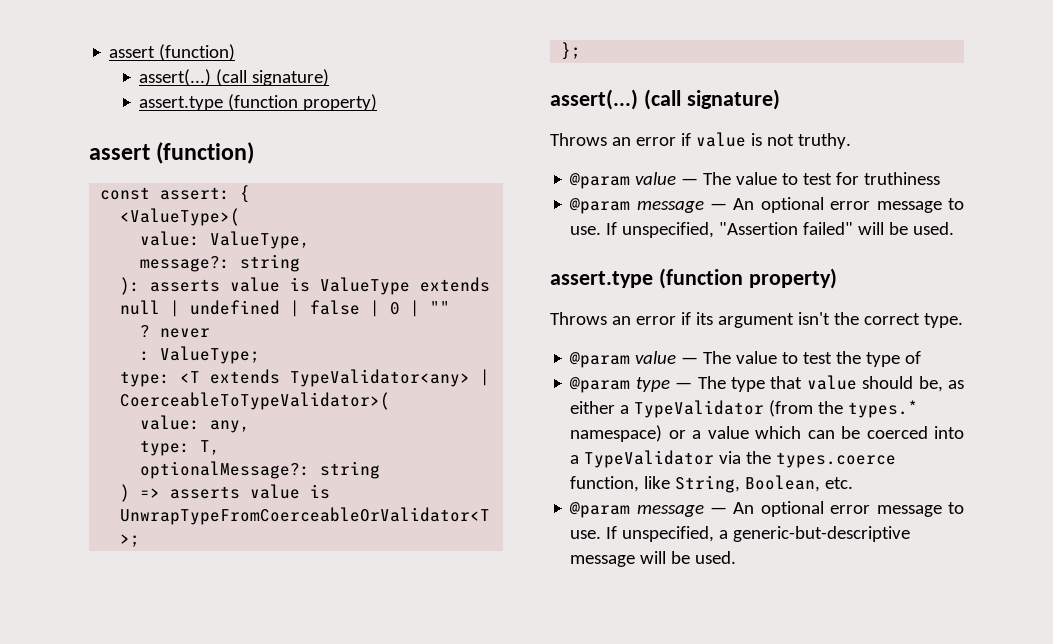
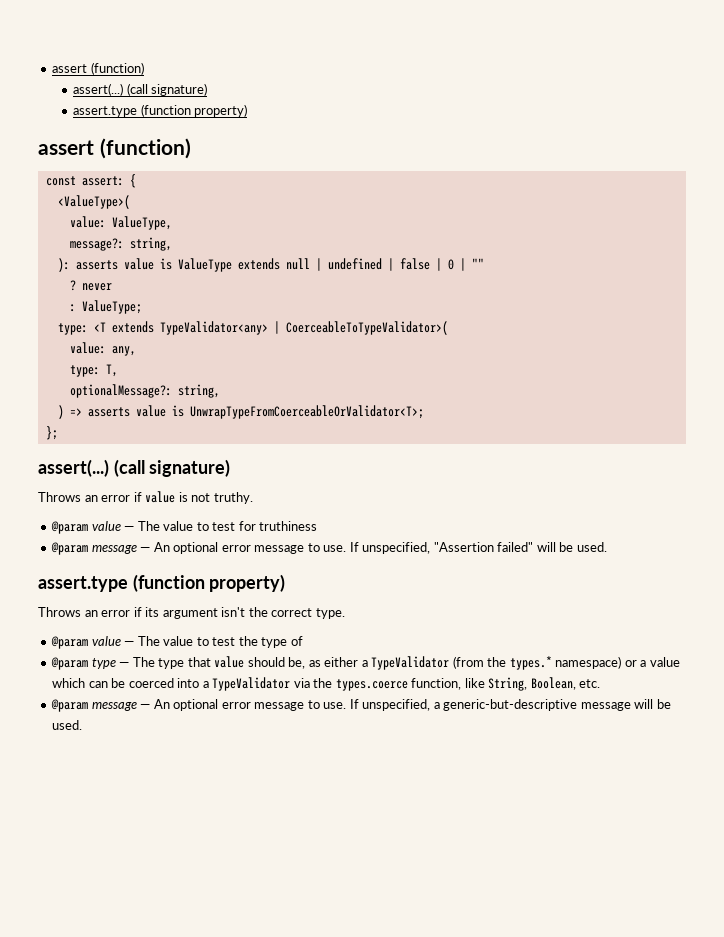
- message?: string
+ message?: string,
- optionalMessage?: string
+ optionalMessage?: string,

